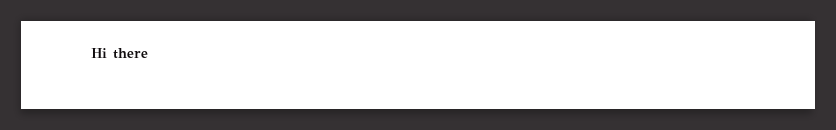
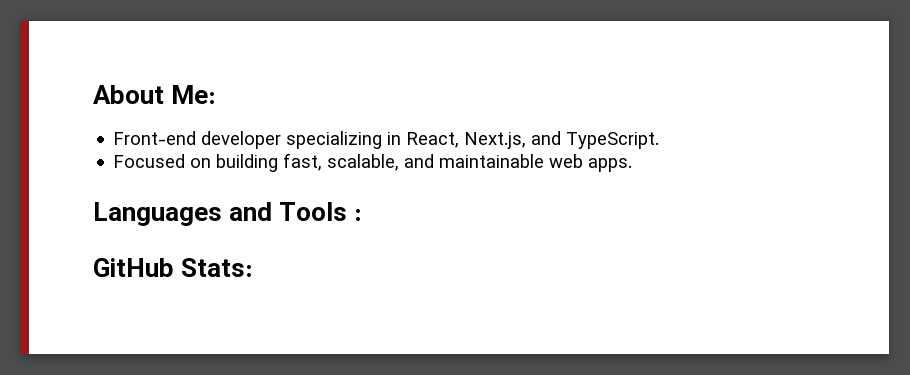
- Hi there
+ About Me:
+ Front-end developer specializing in React, Next.js, and TypeScript.
+ Focused on building fast, scalable, and maintainable web apps.
+ Languages and Tools :
+ GitHub Stats:

